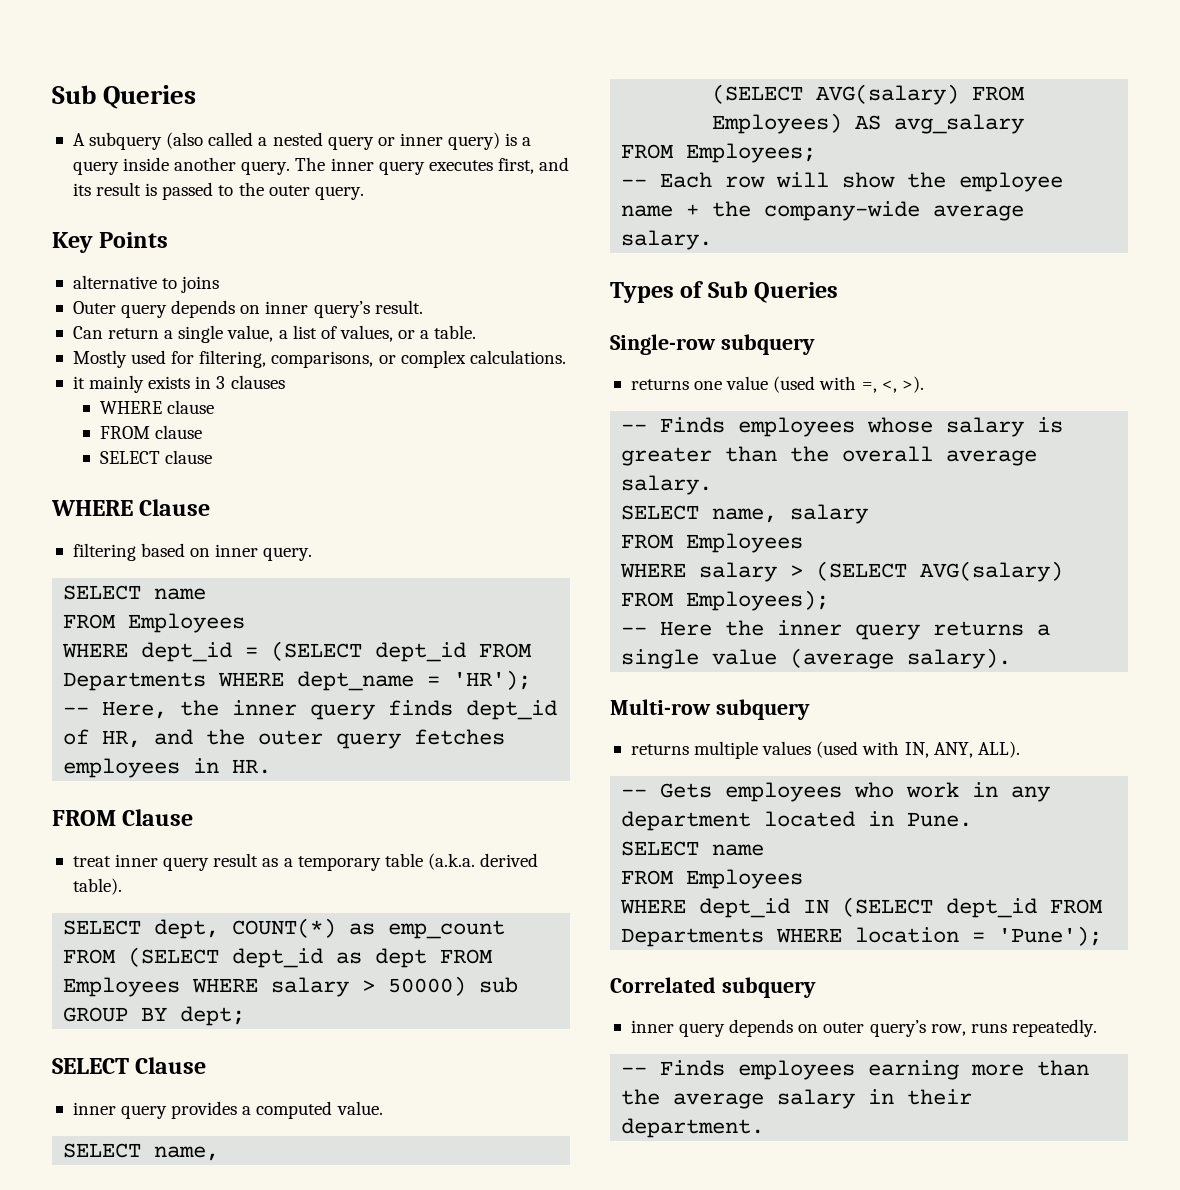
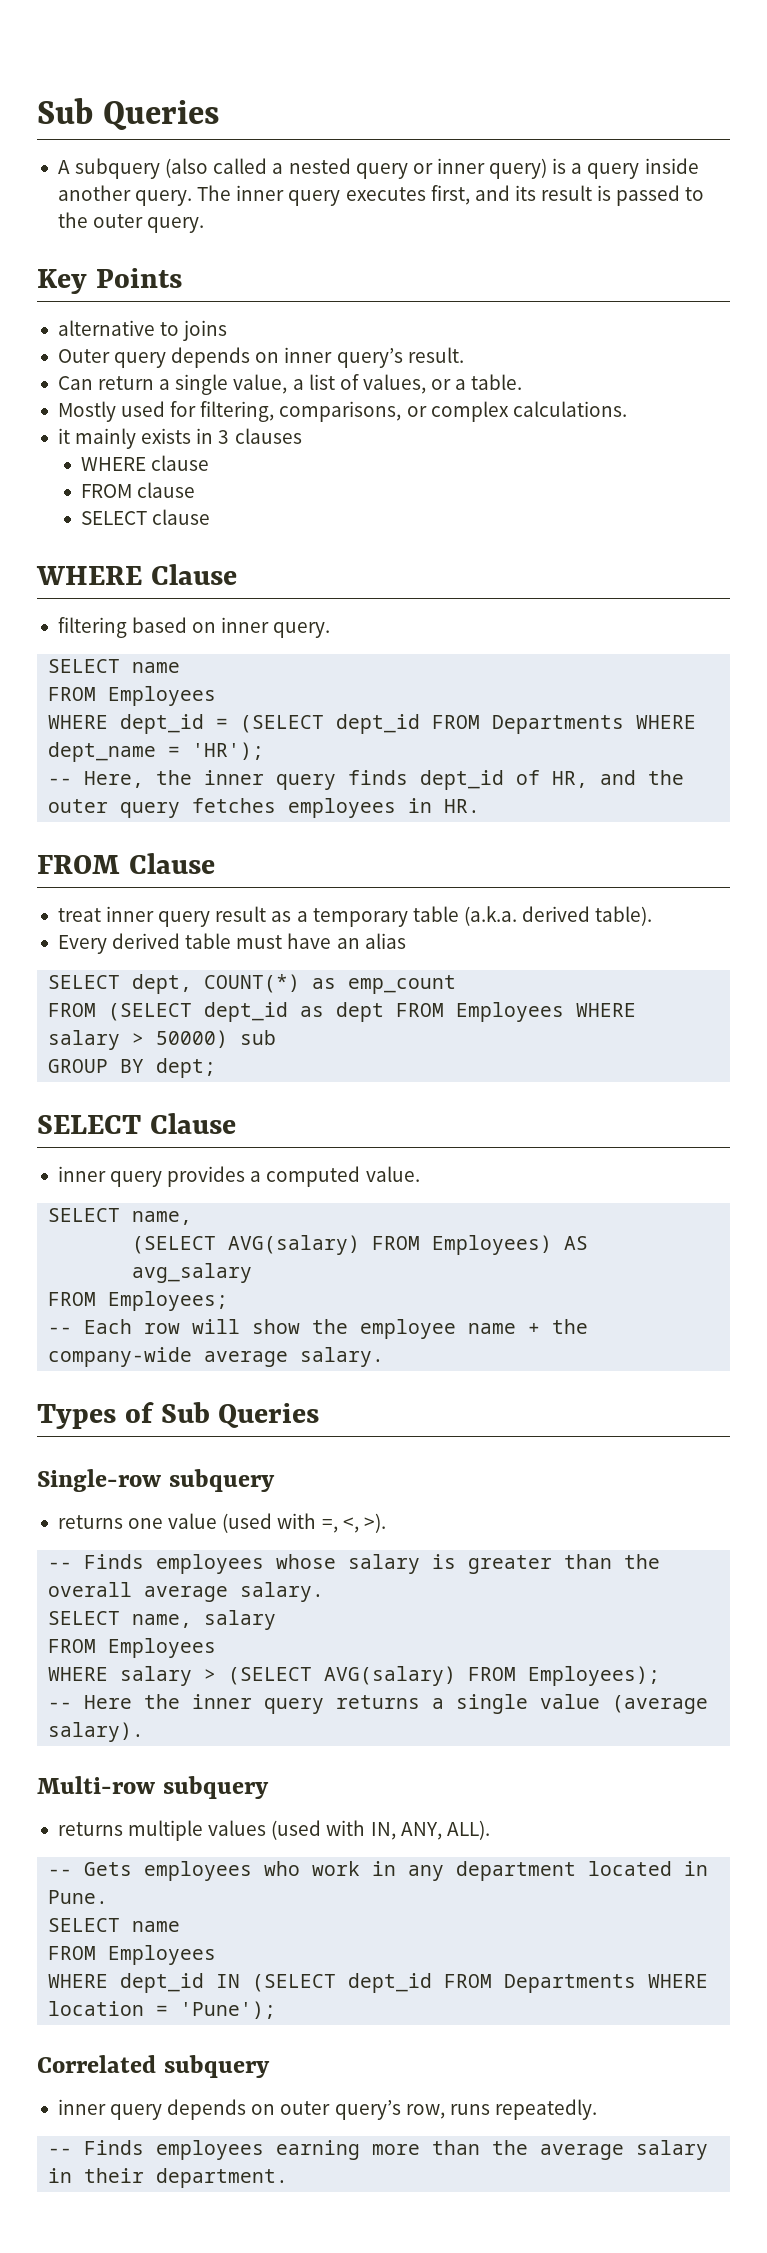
+ Every derived table must have an alias

